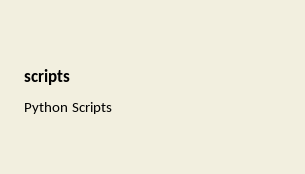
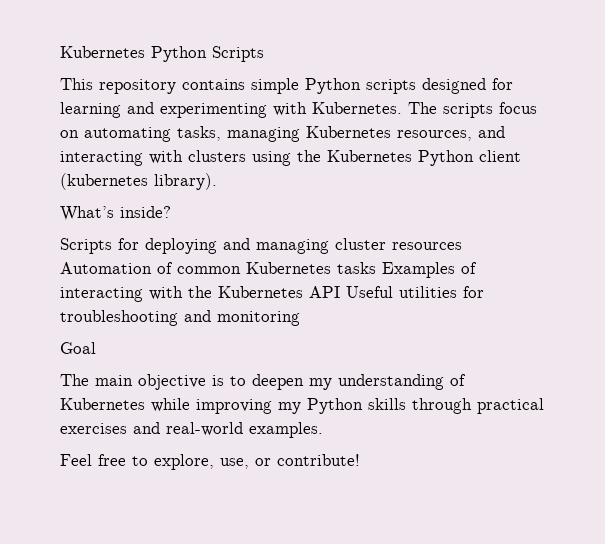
- scripts
- Python Scripts
+ Kubernetes Python Scripts
+ This repository contains simple Python scripts designed for learning and experimenting with Kubernetes. The scripts focus on automating tasks, managing Kubernetes resources, and interacting with clusters using the Kubernetes Python client (kubernetes library).
+ What’s inside?
+ Scripts for deploying and managing cluster resources Automation of common Kubernetes tasks Examples of interacting with the Kubernetes API Useful utilities for troubleshooting and monitoring
+ Goal
+ The main objective is to deepen my understanding of Kubernetes while improving my Python skills through practical exercises and real-world examples.
+ Feel free to explore, use, or contribute!

